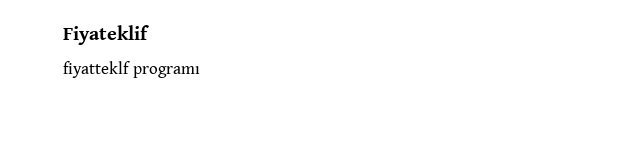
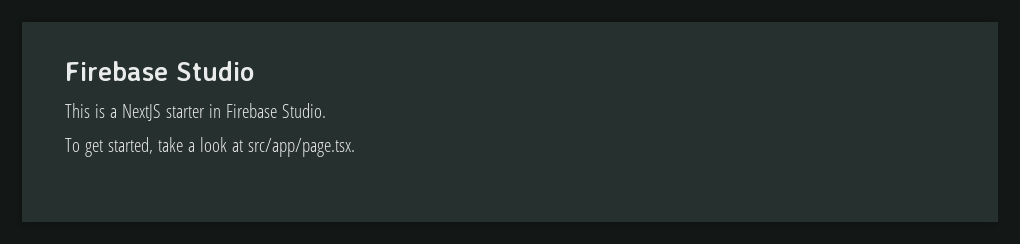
- Fiyateklif
- fiyatteklf programı
+ Firebase Studio
+ This is a NextJS starter in Firebase Studio.
+ To get started, take a look at src/app/page.tsx.

